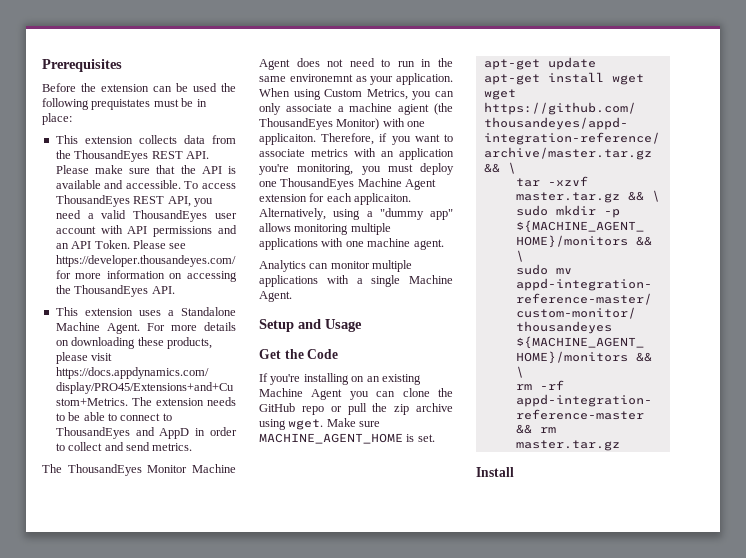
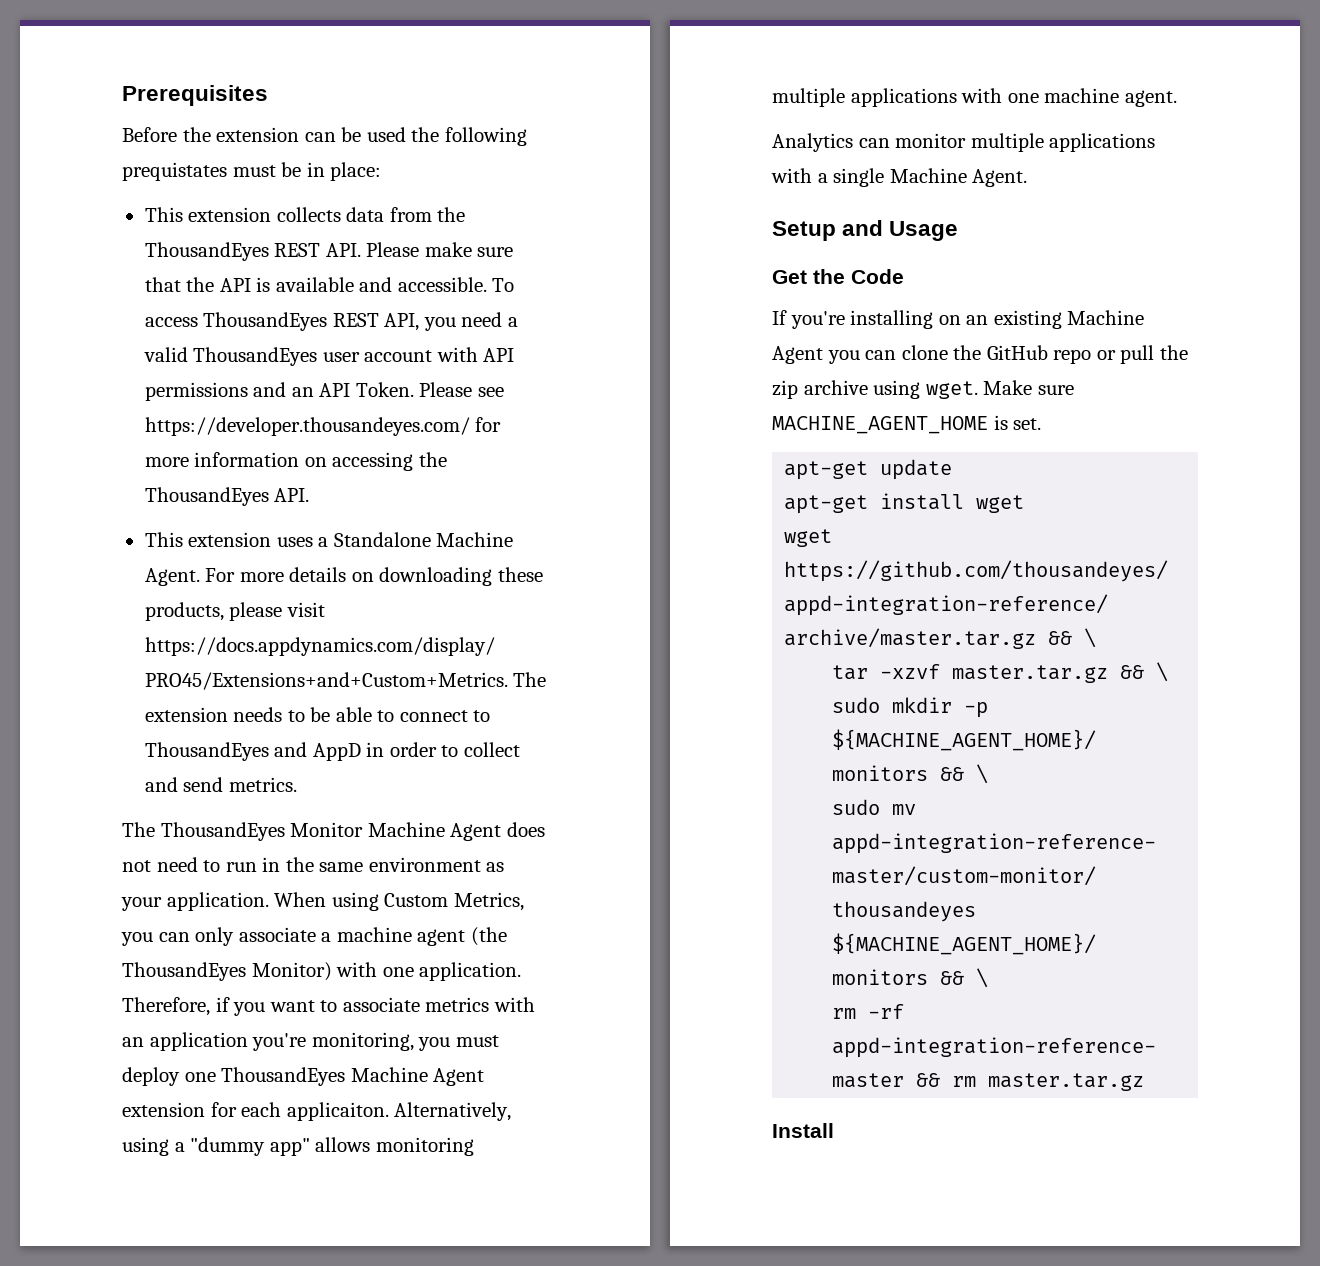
- The ThousandEyes Monitor Machine Agent does not need to run in the same environemnt as your application.
+ The ThousandEyes Monitor Machine Agent does not need to run in the same environment as your application.
- When using Custom Metrics, you can only associate a machine agient (the ThousandEyes Monitor) with one applicaiton.
+ When using Custom Metrics, you can only associate a machine agent (the ThousandEyes Monitor) with one application.

